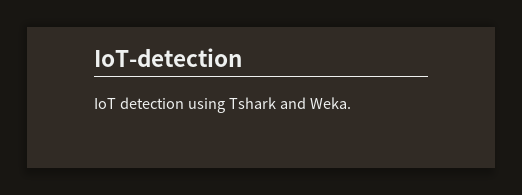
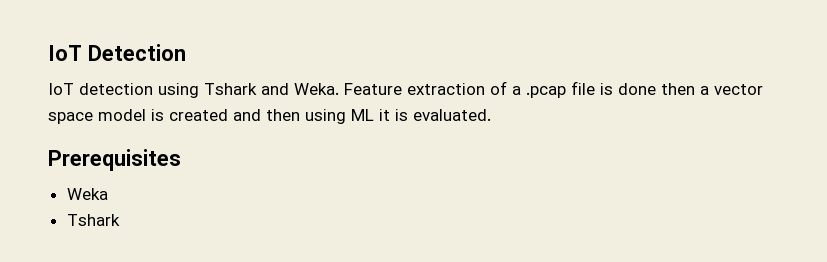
- IoT-detection
+ IoT Detection
+ Feature extraction of a .pcap file is done then a vector space model is created and then using ML it is evaluated.
+ Prerequisites
+ Weka
+ Tshark

